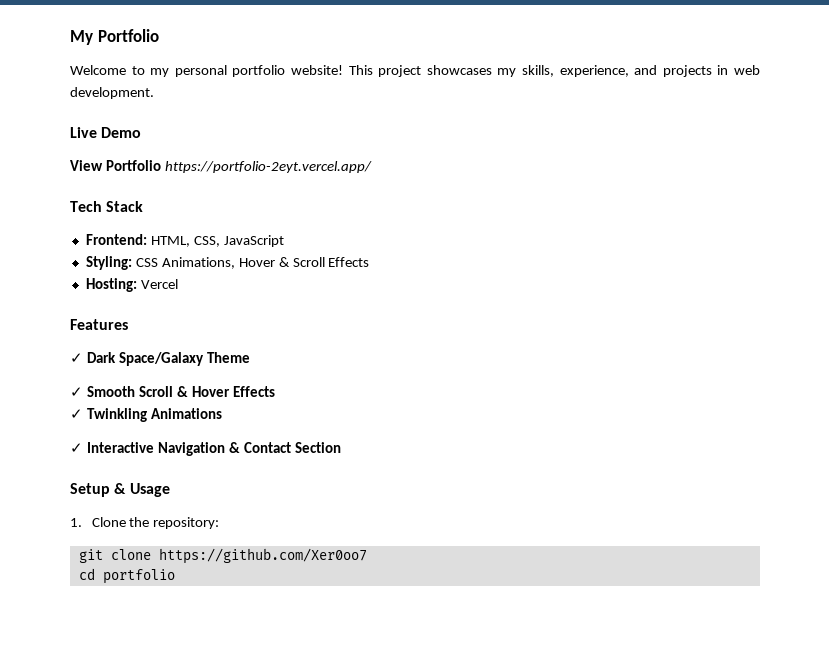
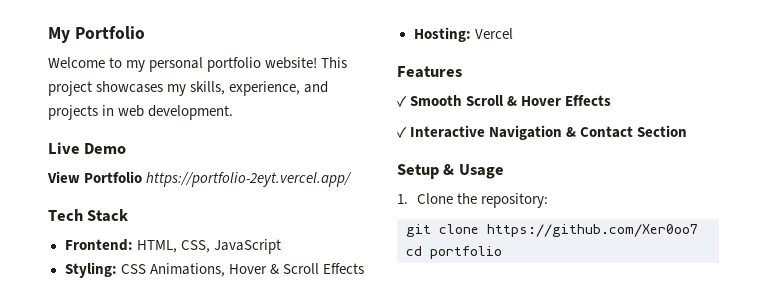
- ✓ Dark Space/Galaxy Theme
- ✓ Twinkling Animations

